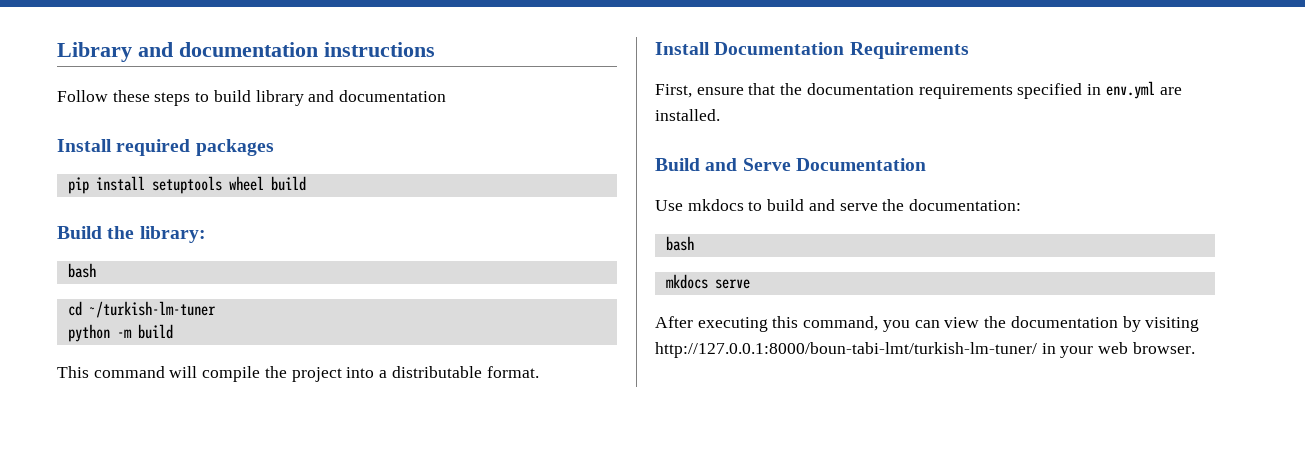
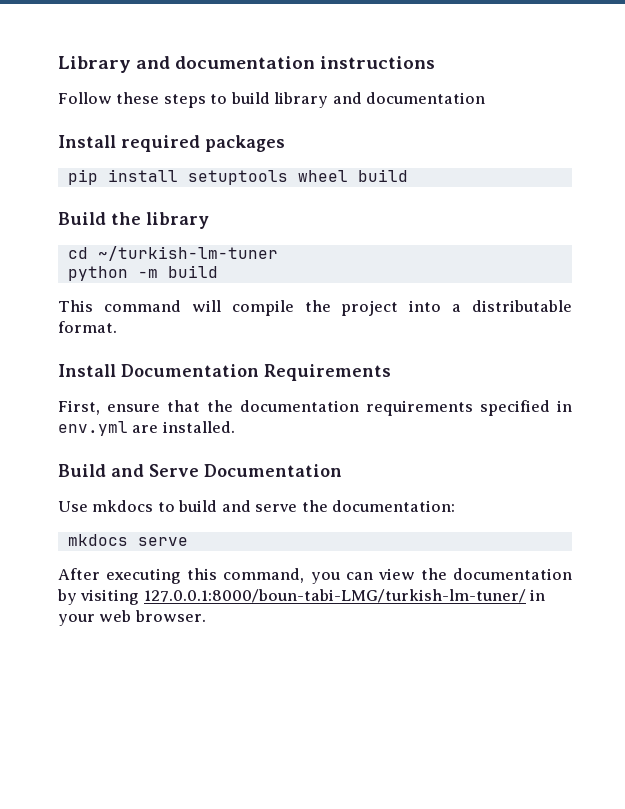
- Build the library:
- bash
+ Build the library
  Use mkdocs to build and serve the documentation:
- bash
- After executing this command, you can view the documentation by visiting http://127.0.0.1:8000/boun-tabi-lmt/turkish-lm-tuner/ in your web browser.
+ After executing this command, you can view the documentation by visiting 127.0.0.1:8000/boun-tabi-LMG/turkish-lm-tuner/ in your web browser.

